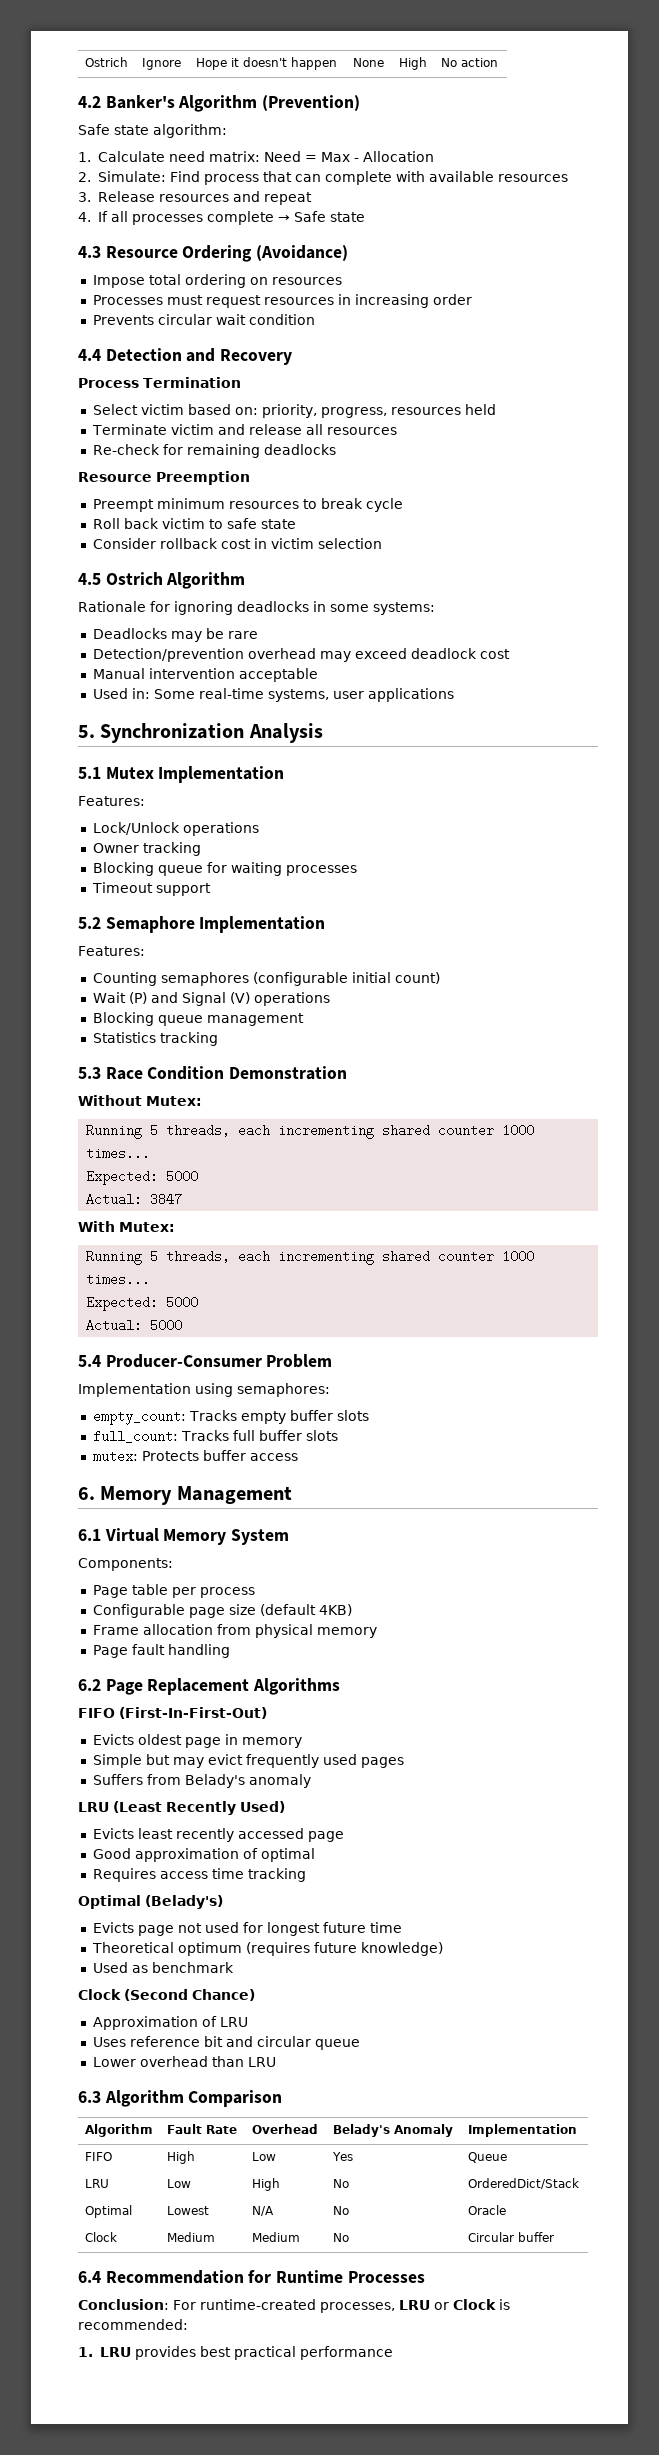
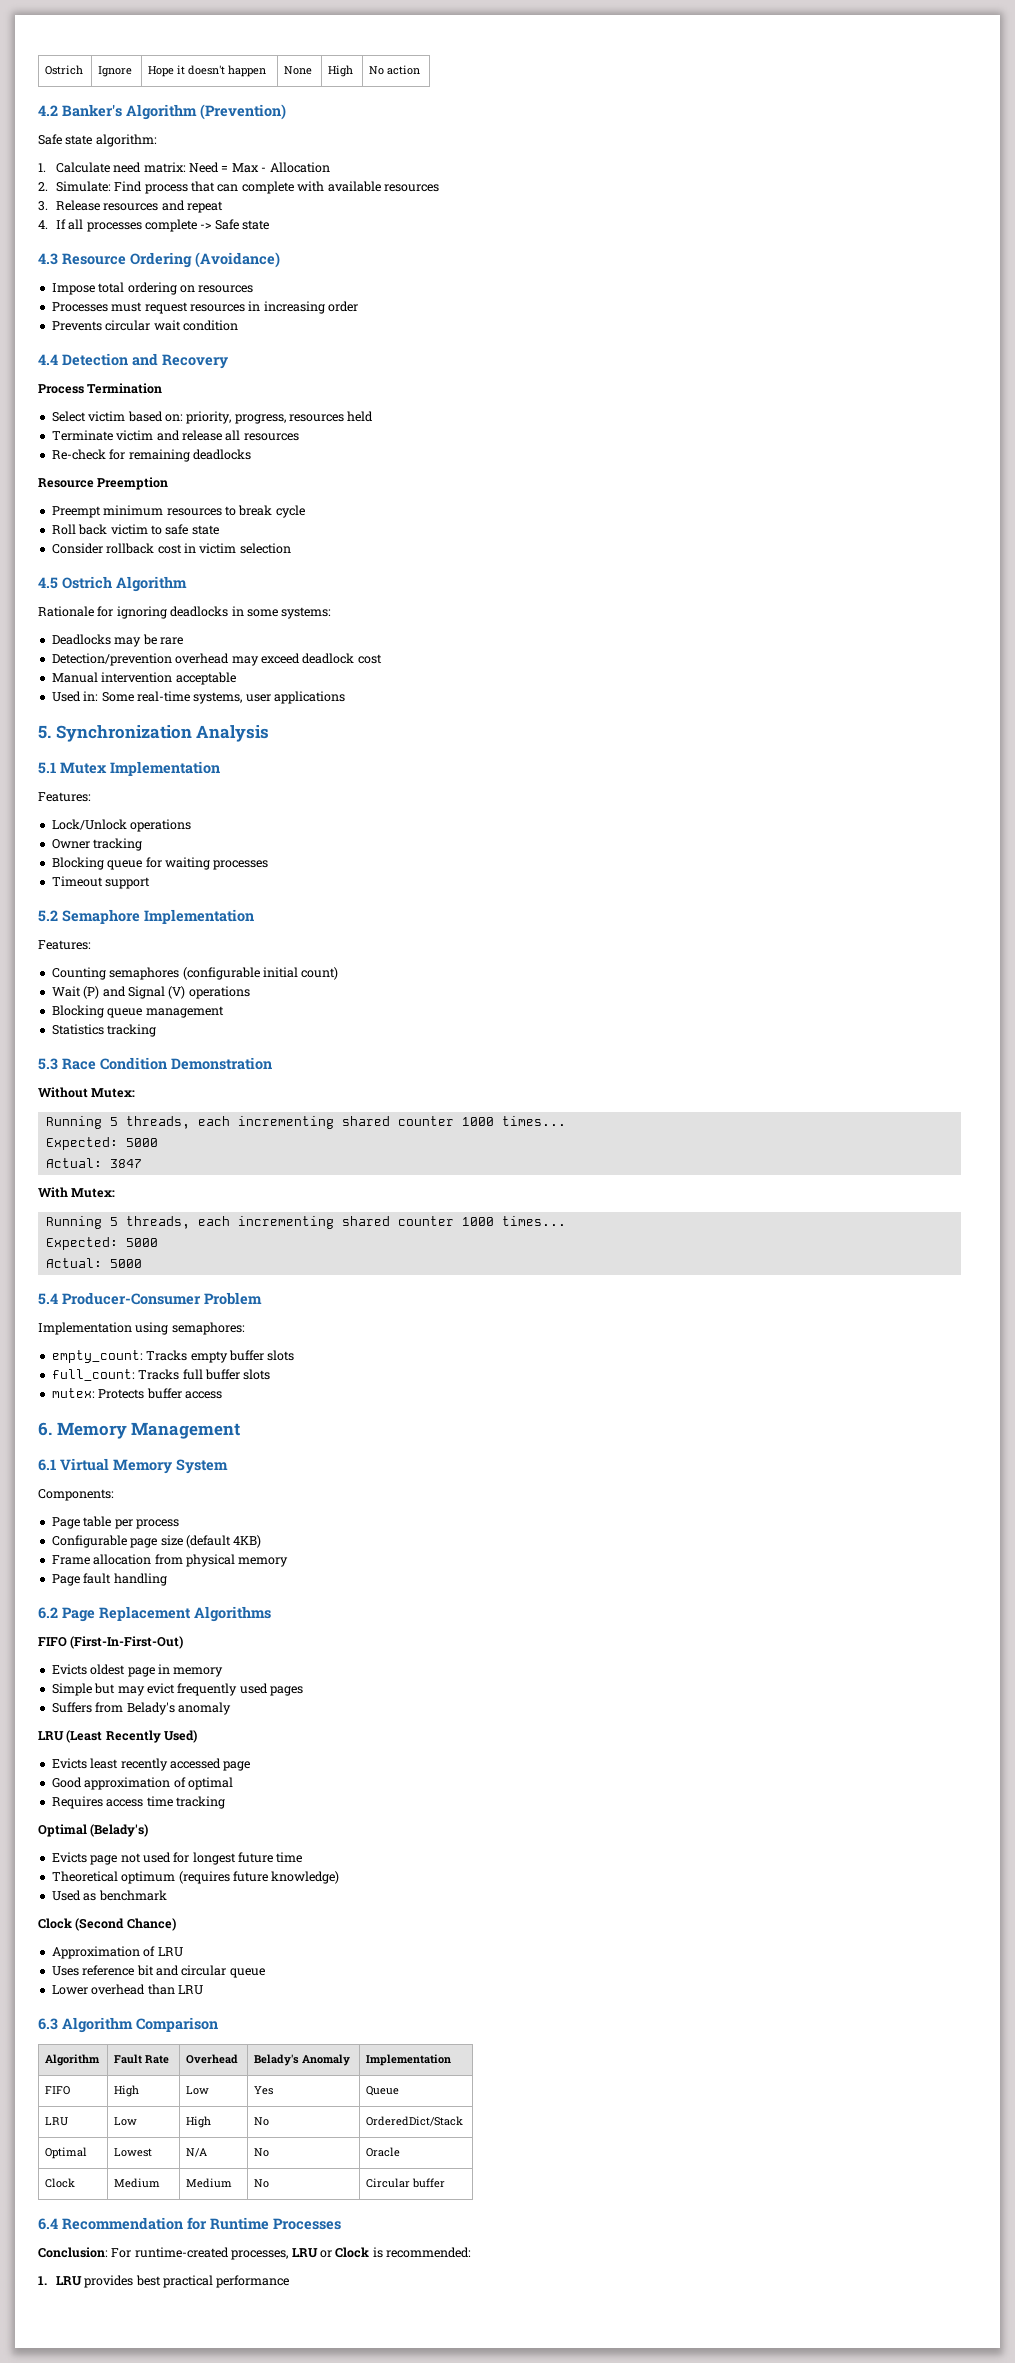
- 4. If all processes complete → Safe state
+ 4. If all processes complete -> Safe state

